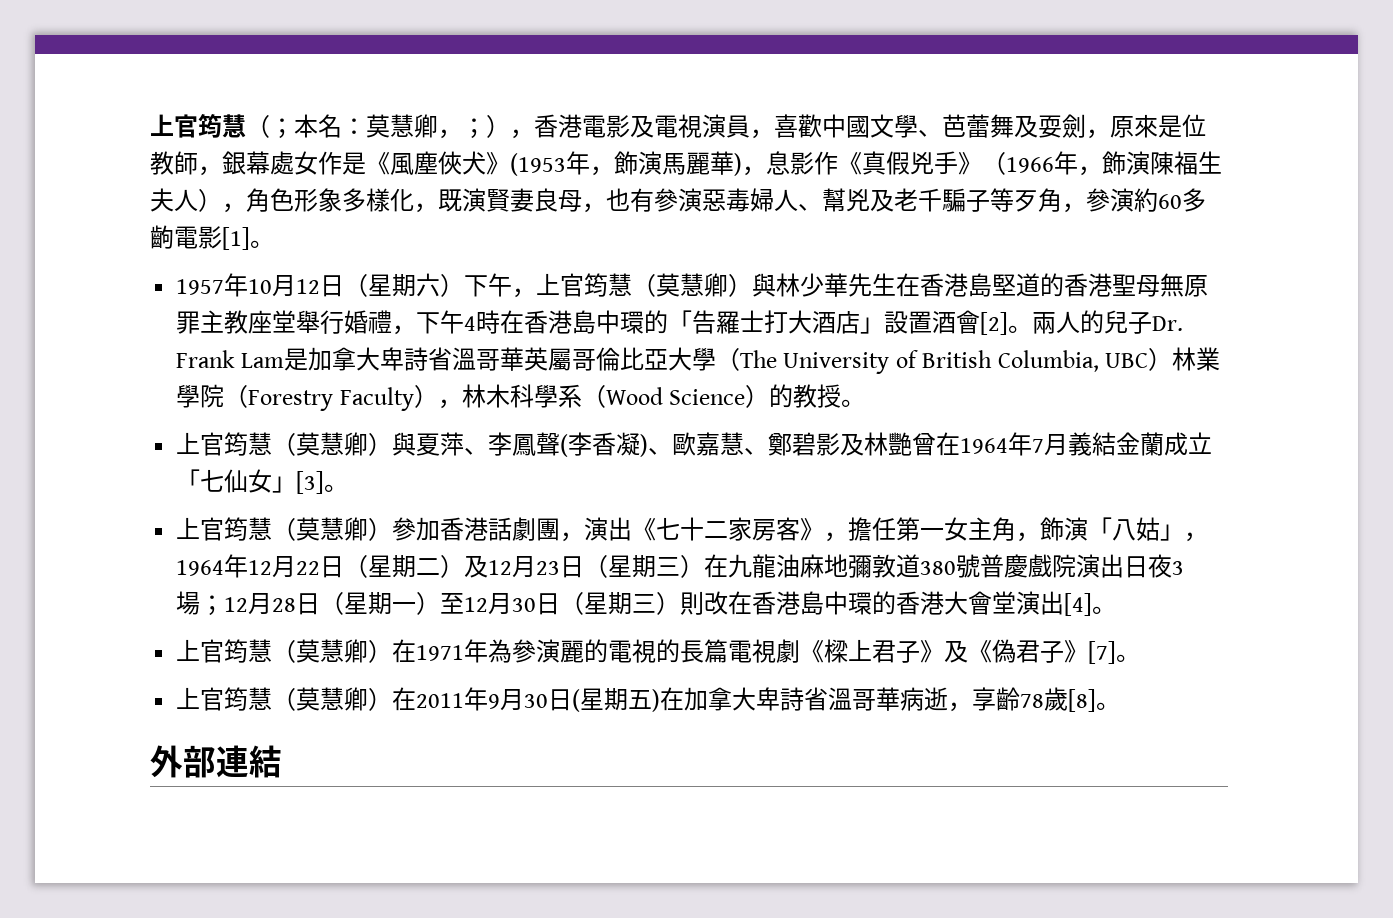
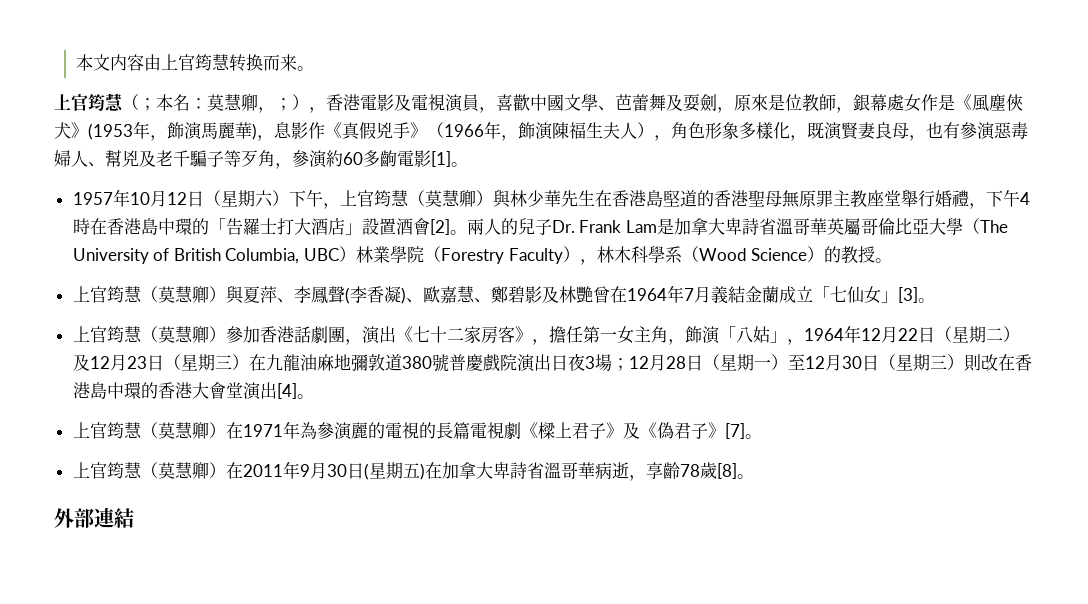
+ 本文内容由上官筠慧转换而来。

